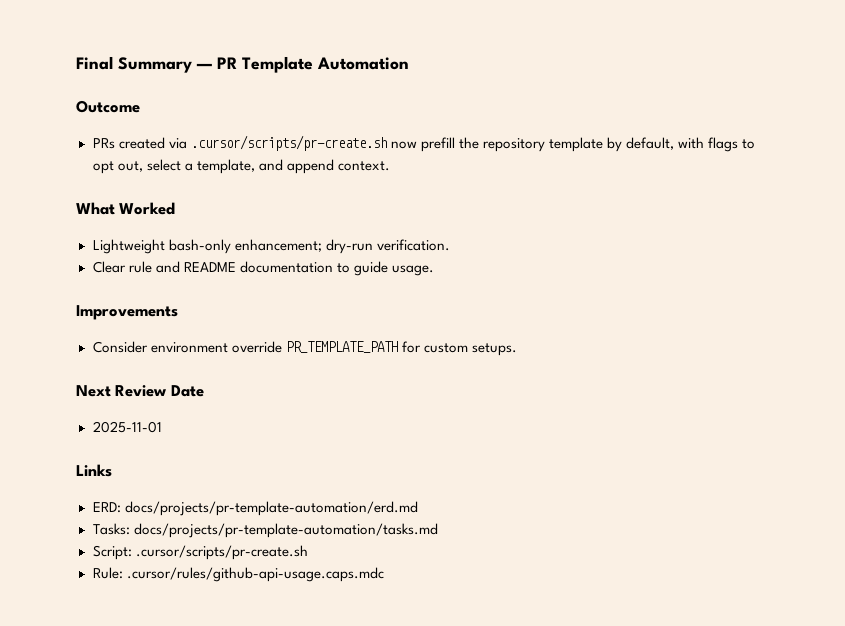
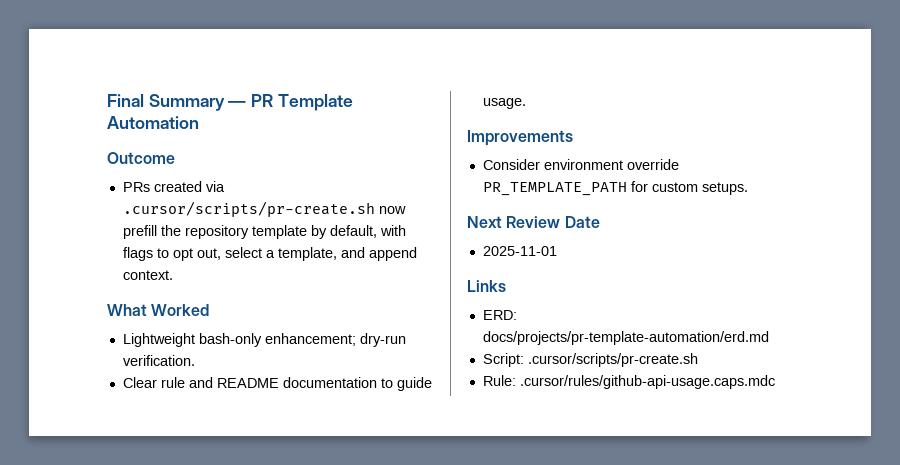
- Tasks: docs/projects/pr-template-automation/tasks.md

